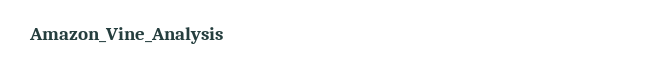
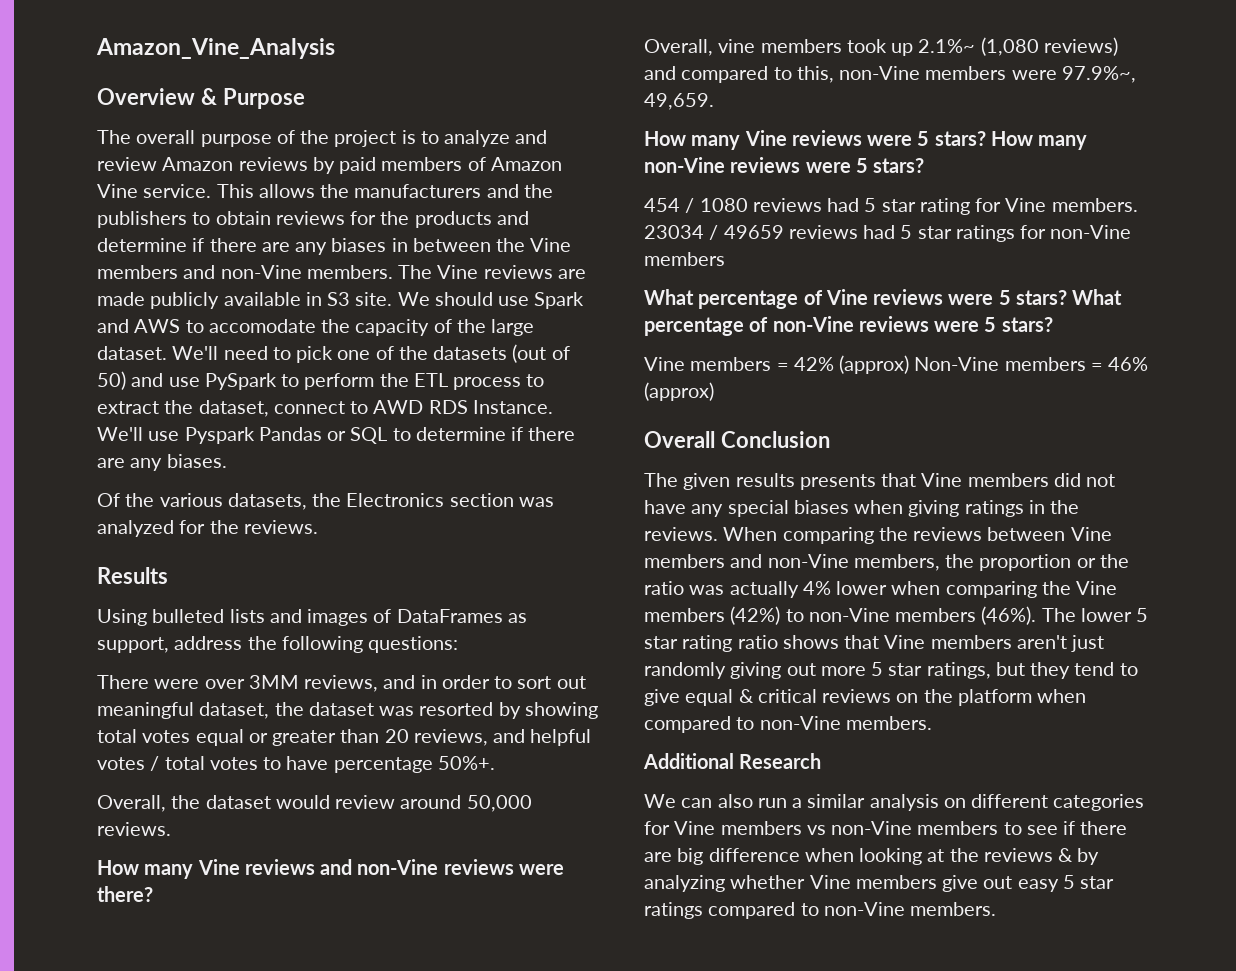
+ Overview & Purpose
+ The overall purpose of the project is to analyze and review Amazon reviews by paid members of Amazon Vine service. This allows the manufacturers and the publishers to obtain reviews for the products and determine if there are any biases in between the Vine members and non-Vine members. The Vine reviews are made publicly available in S3 site. We should use Spark and AWS to accomodate the capacity of the large dataset. We'll need to pick one of the datasets (out of 50) and use PySpark to perform the ETL process to extract the dataset, connect to AWD RDS Instance. We'll use Pyspark Pandas or SQL to determine if there are any biases.
+ Of the various datasets, the Electronics section was analyzed for the reviews.
+ Results
+ Using bulleted lists and images of DataFrames as support, address the following questions:
+ There were over 3MM reviews, and in order to sort out meaningful dataset, the dataset was resorted by showing total votes equal or greater than 20 reviews, and helpful votes / total votes to have percentage 50%+.
+ Overall, the dataset would review around 50,000 reviews.
+ How many Vine reviews and non-Vine reviews were there?
+ Overall, vine members took up 2.1%~ (1,080 reviews) and compared to this, non-Vine members were 97.9%~, 49,659.
+ How many Vine reviews were 5 stars? How many non-Vine reviews were 5 stars?
+ 454 / 1080 reviews had 5 star rating for Vine members. 23034 / 49659 reviews had 5 star ratings for non-Vine members
+ What percentage of Vine reviews were 5 stars? What percentage of non-Vine reviews were 5 stars?
+ Vine members = 42% (approx) Non-Vine members = 46% (approx)
+ Overall Conclusion
+ The given results presents that Vine members did not have any special biases when giving ratings in the reviews. When comparing the reviews between Vine members and non-Vine members, the proportion or the ratio was actually 4% lower when comparing the Vine members (42%) to non-Vine members (46%). The lower 5 star rating ratio shows that Vine members aren't just randomly giving out more 5 star ratings, but they tend to give equal & critical reviews on the platform when compared to non-Vine members.
+ Additional Research
+ We can also run a similar analysis on different categories for Vine members vs non-Vine members to see if there are big difference when looking at the reviews & by analyzing whether Vine members give out easy 5 star ratings compared to non-Vine members.

